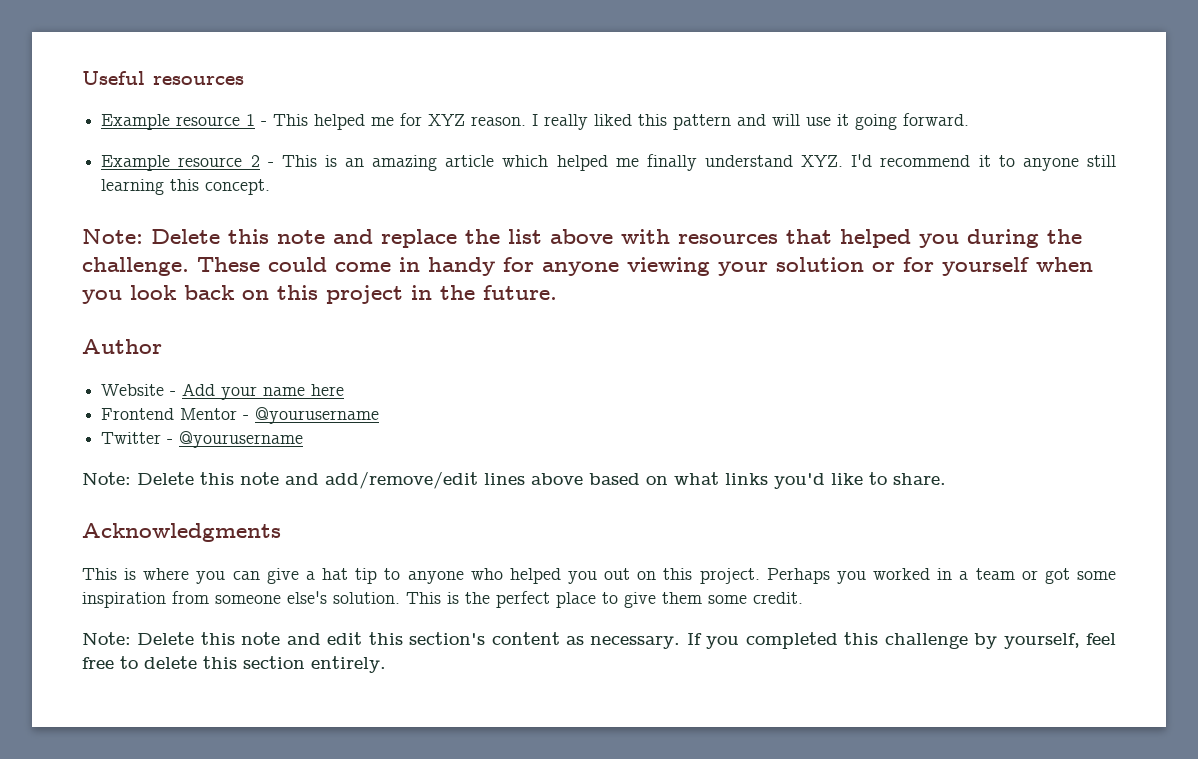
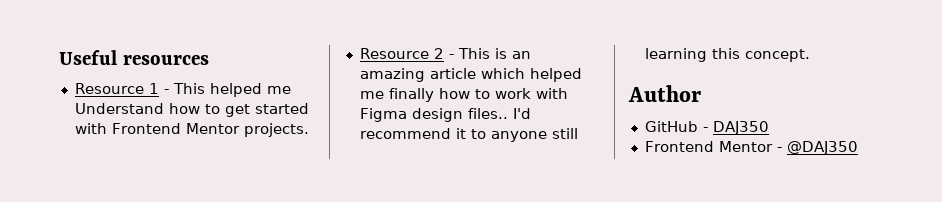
- Example resource 1 - This helped me for XYZ reason. I really liked this pattern and will use it going forward.
- Example resource 2 - This is an amazing article which helped me finally understand XYZ. I'd recommend it to anyone still learning this concept.
+ Resource 1 - This helped me Understand how to get started with Frontend Mentor projects.
+ Resource 2 - This is an amazing article which helped me finally how to work with Figma design files.. I'd recommend it to anyone still learning this concept.
- Note: Delete this note and replace the list above with resources that helped you during the challenge. These could come in handy for anyone viewing your solution or for yourself when you look back on this project in the future.
  Author
- Website - Add your name here
- Frontend Mentor - @yourusername
- Twitter - @yourusername
- Note: Delete this note and add/remove/edit lines above based on what links you'd like to share.
- Acknowledgments
- This is where you can give a hat tip to anyone who helped you out on this project. Perhaps you worked in a team or got some inspiration from someone else's solution. This is the perfect place to give them some credit.
- Note: Delete this note and edit this section's content as necessary. If you completed this challenge by yourself, feel free to delete this section entirely.
+ GitHub - DAJ350
+ Frontend Mentor - @DAJ350

